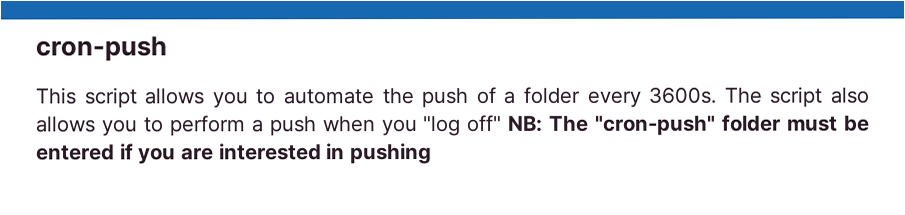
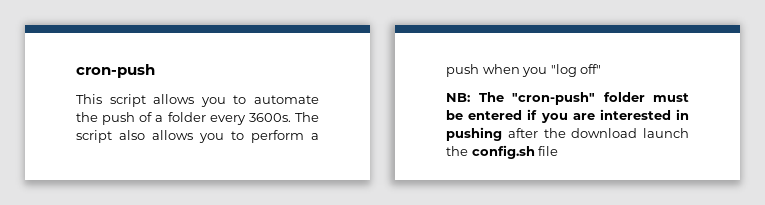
- The script also allows you to perform a push when you "log off" NB: The "cron-push" folder must be entered if you are interested in pushing
+ The script also allows you to perform a push when you "log off"
+ NB: The "cron-push" folder must be entered if you are interested in pushing after the download launch the config.sh file

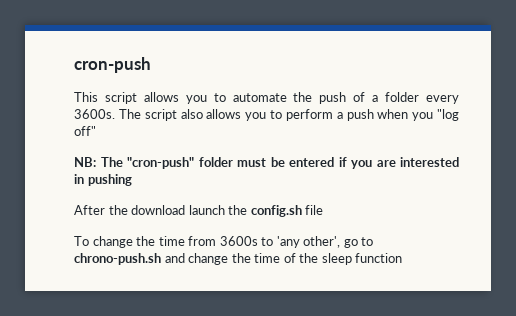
- NB: The "cron-push" folder must be entered if you are interested in pushing after the download launch the config.sh file
+ NB: The "cron-push" folder must be entered if you are interested in pushing
+ After the download launch the config.sh file
+ To change the time from 3600s to 'any other', go to chrono-push.sh and change the time of the sleep function

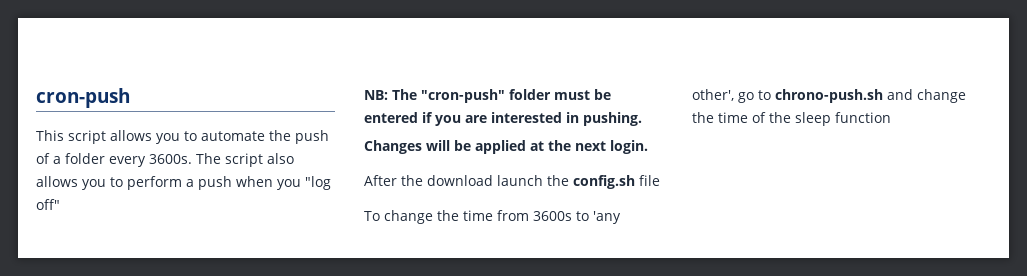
- NB: The "cron-push" folder must be entered if you are interested in pushing
+ NB: The "cron-push" folder must be entered if you are interested in pushing.
+ Changes will be applied at the next login.

